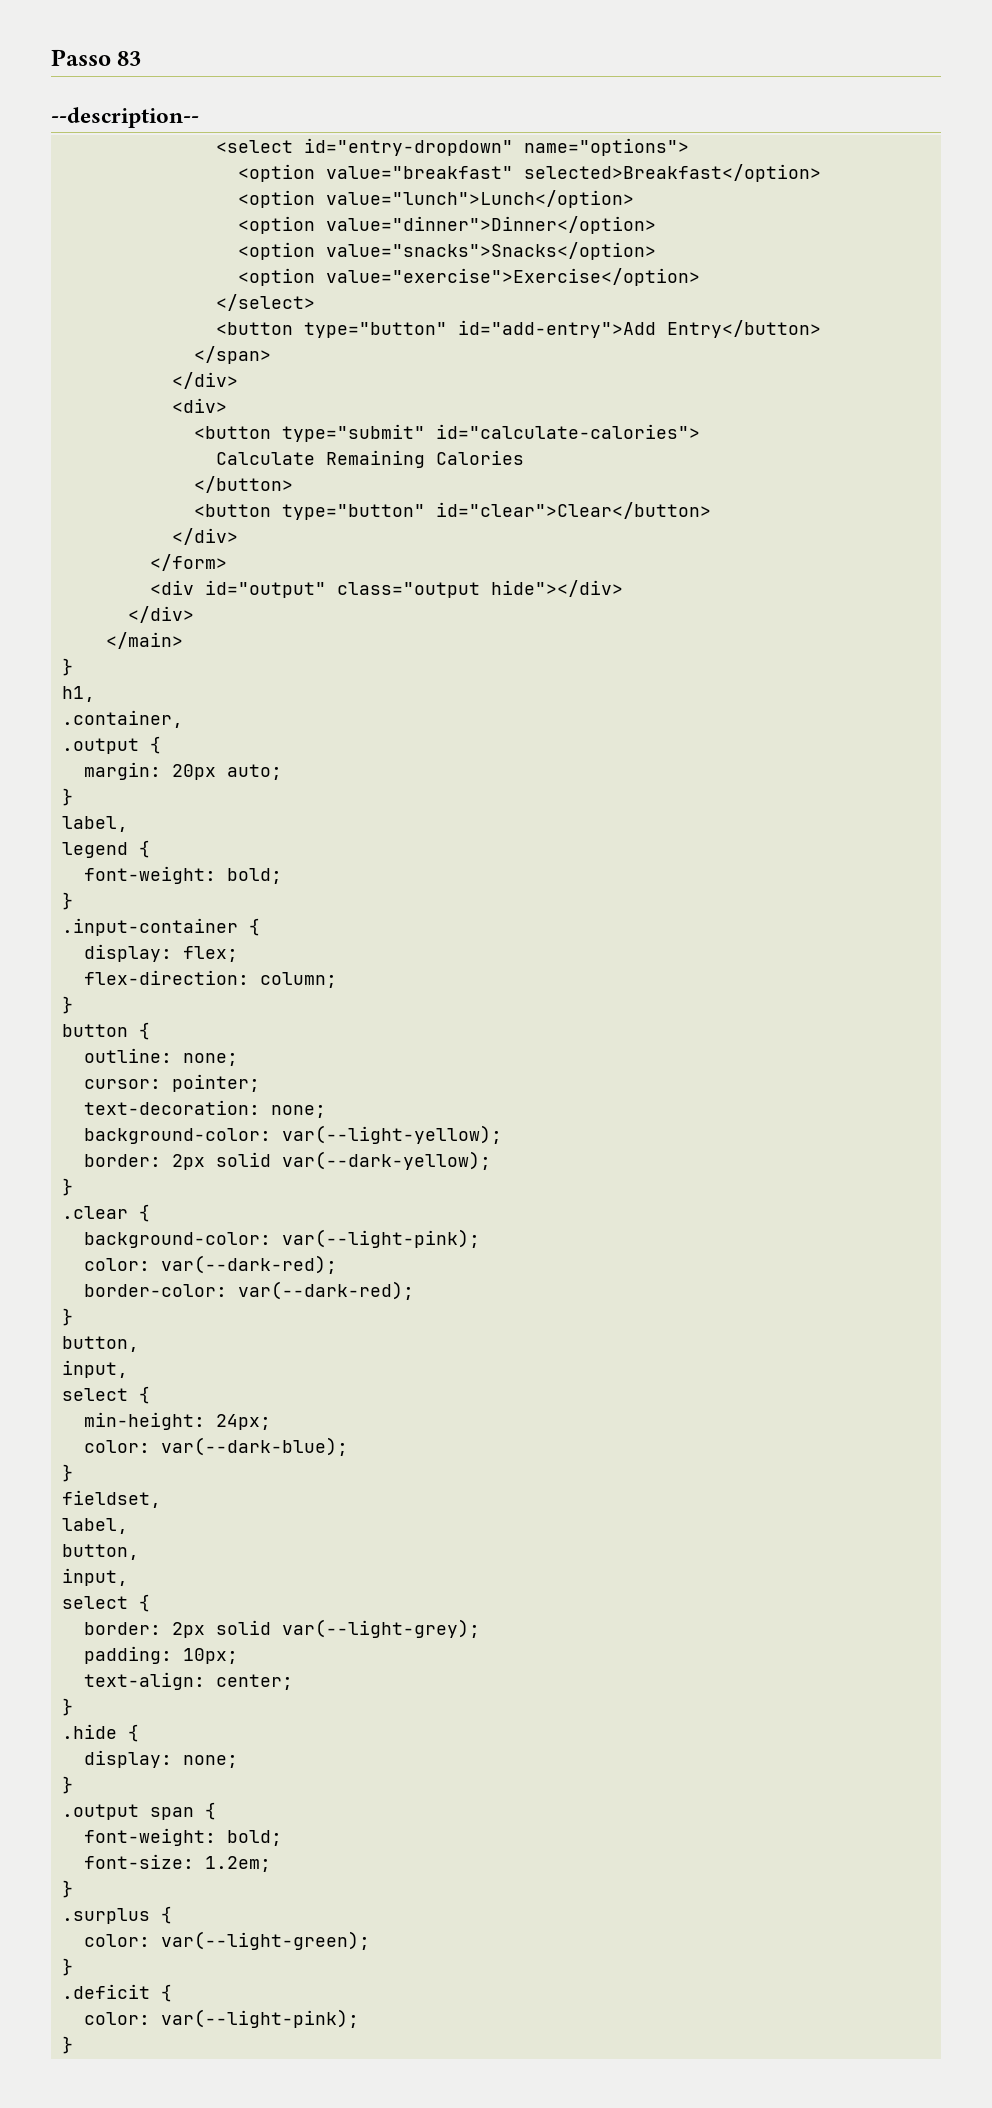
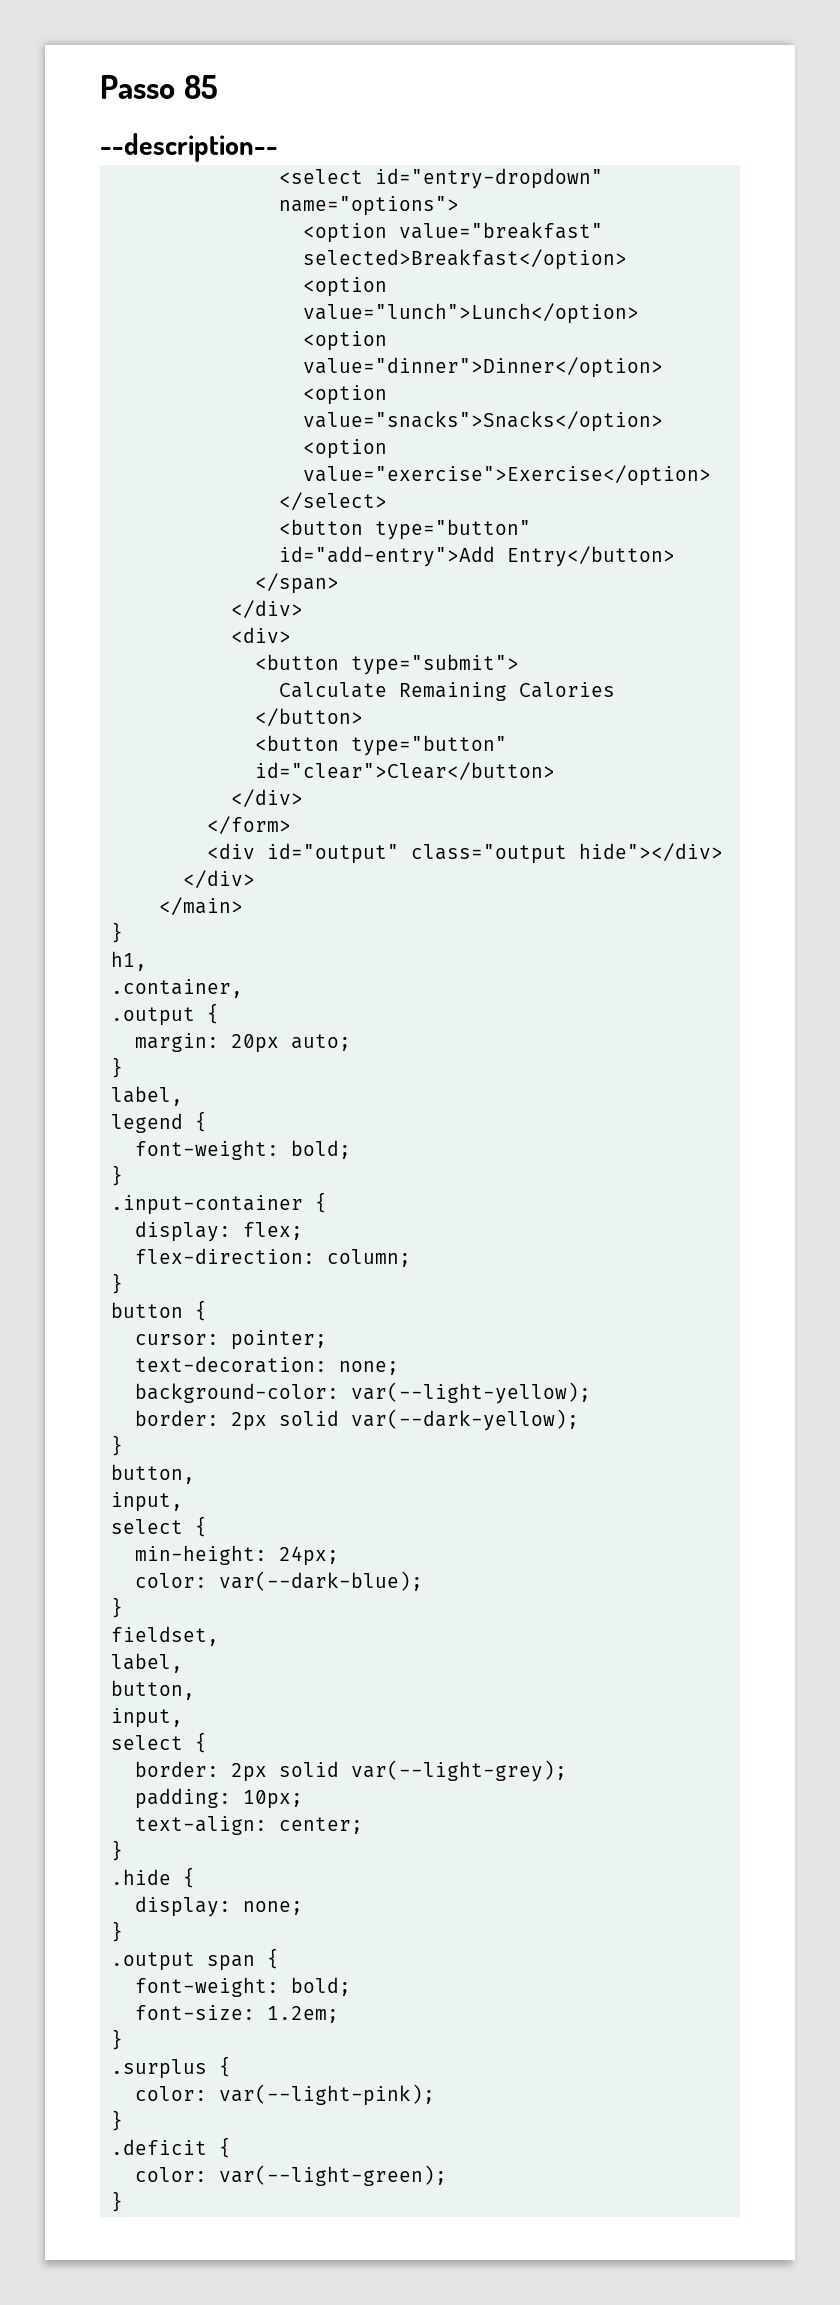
- Passo 83
+ Passo 85
- <button type="submit" id="calculate-calories">
+ <button type="submit">
- outline: none;
- .clear {
- background-color: var(--light-pink);
- color: var(--dark-red);
- border-color: var(--dark-red);
- }
- color: var(--light-green);
+ color: var(--light-pink);
- color: var(--light-pink);
+ color: var(--light-green);

